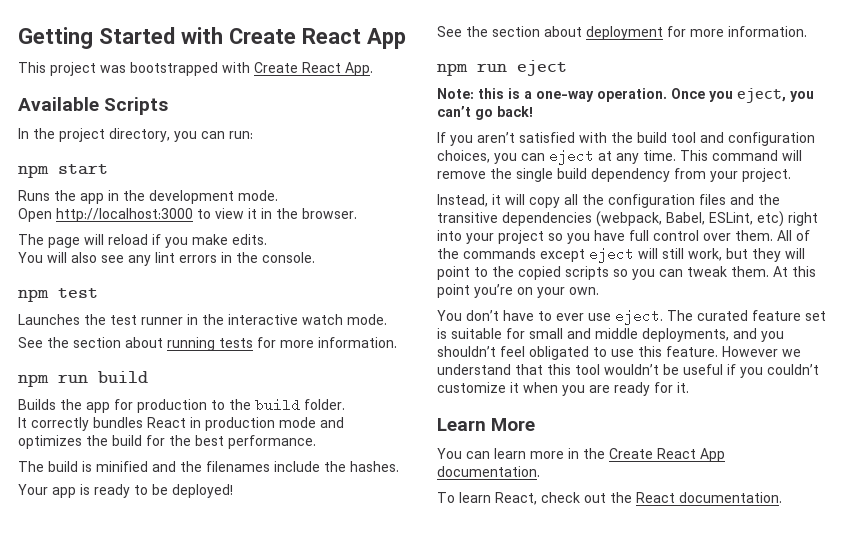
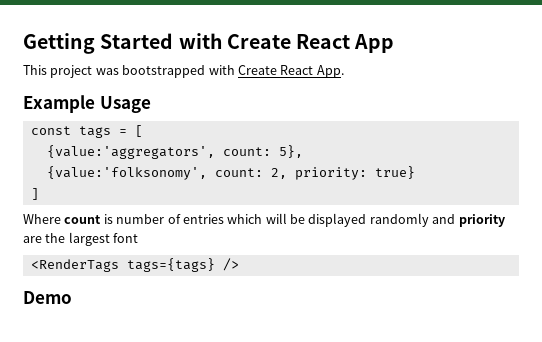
- Available Scripts
- In the project directory, you can run:
- npm start
- Runs the app in the development mode.
- Open http://localhost:3000 to view it in the browser.
- The page will reload if you make edits.
- You will also see any lint errors in the console.
- npm test
- Launches the test runner in the interactive watch mode.
- See the section about running tests for more information.
- npm run build
- Builds the app for production to the build folder.
- It correctly bundles React in production mode and optimizes the build for the best performance.
- The build is minified and the filenames include the hashes.
- Your app is ready to be deployed!
- See the section about deployment for more information.
- npm run eject
- Note: this is a one-way operation. Once you eject, you can’t go back!
- If you aren’t satisfied with the build tool and configuration choices, you can eject at any time. This command will remove the single build dependency from your project.
- Instead, it will copy all the configuration files and the transitive dependencies (webpack, Babel, ESLint, etc) right into your project so you have full control over them. All of the commands except eject will still work, but they will point to the copied scripts so you can tweak them. At this point you’re on your own.
- You don’t have to ever use eject. The curated feature set is suitable for small and middle deployments, and you shouldn’t feel obligated to use this feature. However we understand that this tool wouldn’t be useful if you couldn’t customize it when you are ready for it.
- Learn More
- You can learn more in the Create React App documentation.
- To learn React, check out the React documentation.
+ Example Usage
+ const tags = [
+ {value:'aggregators', count: 5},
+ {value:'folksonomy', count: 2, priority: true}
+ ]
+ Where count is number of entries which will be displayed randomly and priority are the largest font
+ <RenderTags tags={tags} />
+ Demo

